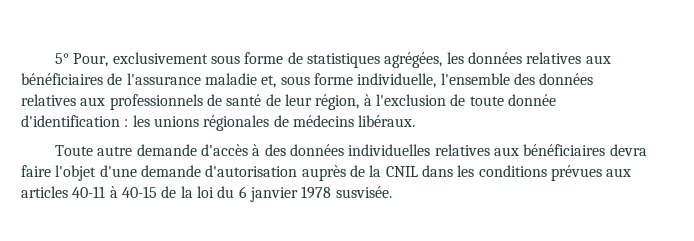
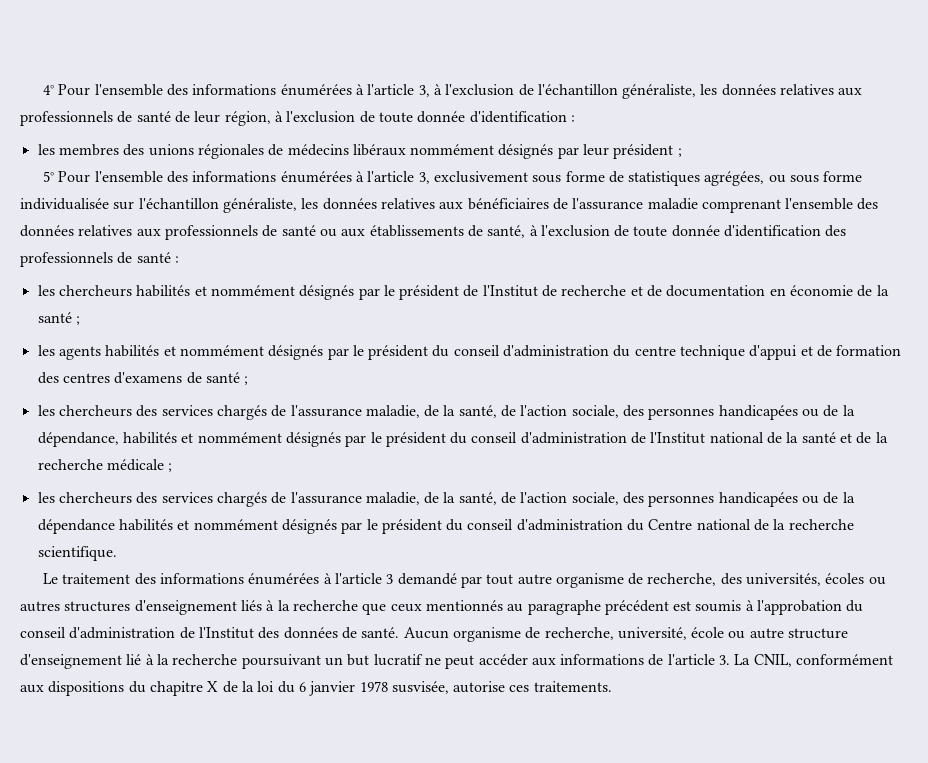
- 5° Pour, exclusivement sous forme de statistiques agrégées, les données relatives aux bénéficiaires de l'assurance maladie et, sous forme individuelle, l'ensemble des données relatives aux professionnels de santé de leur région, à l'exclusion de toute donnée d'identification : les unions régionales de médecins libéraux.
- Toute autre demande d'accès à des données individuelles relatives aux bénéficiaires devra faire l'objet d'une demande d'autorisation auprès de la CNIL dans les conditions prévues aux articles 40-11 à 40-15 de la loi du 6 janvier 1978 susvisée.
+ 4° Pour l'ensemble des informations énumérées à l'article 3, à l'exclusion de l'échantillon généraliste, les données relatives aux professionnels de santé de leur région, à l'exclusion de toute donnée d'identification :
+ les membres des unions régionales de médecins libéraux nommément désignés par leur président ;
+ 5° Pour l'ensemble des informations énumérées à l'article 3, exclusivement sous forme de statistiques agrégées, ou sous forme individualisée sur l'échantillon généraliste, les données relatives aux bénéficiaires de l'assurance maladie comprenant l'ensemble des données relatives aux professionnels de santé ou aux établissements de santé, à l'exclusion de toute donnée d'identification des professionnels de santé :
+ les chercheurs habilités et nommément désignés par le président de l'Institut de recherche et de documentation en économie de la santé ;
+ les agents habilités et nommément désignés par le président du conseil d'administration du centre technique d'appui et de formation des centres d'examens de santé ;
+ les chercheurs des services chargés de l'assurance maladie, de la santé, de l'action sociale, des personnes handicapées ou de la dépendance, habilités et nommément désignés par le président du conseil d'administration de l'Institut national de la santé et de la recherche médicale ;
+ les chercheurs des services chargés de l'assurance maladie, de la santé, de l'action sociale, des personnes handicapées ou de la dépendance habilités et nommément désignés par le président du conseil d'administration du Centre national de la recherche scientifique.
+ Le traitement des informations énumérées à l'article 3 demandé par tout autre organisme de recherche, des universités, écoles ou autres structures d'enseignement liés à la recherche que ceux mentionnés au paragraphe précédent est soumis à l'approbation du conseil d'administration de l'Institut des données de santé. Aucun organisme de recherche, université, école ou autre structure d'enseignement lié à la recherche poursuivant un but lucratif ne peut accéder aux informations de l'article 3. La CNIL, conformément aux dispositions du chapitre X de la loi du 6 janvier 1978 susvisée, autorise ces traitements.

